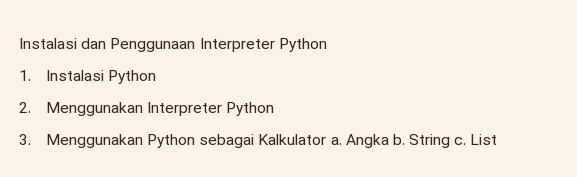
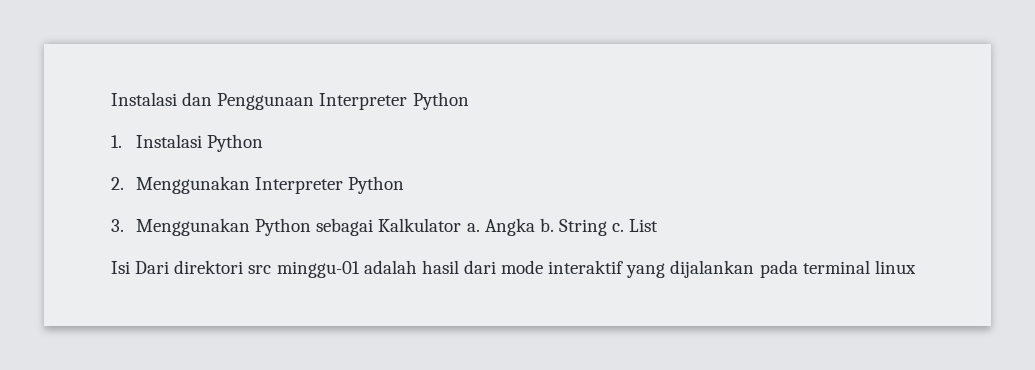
+ Isi Dari direktori src minggu-01 adalah hasil dari mode interaktif yang dijalankan pada terminal linux

